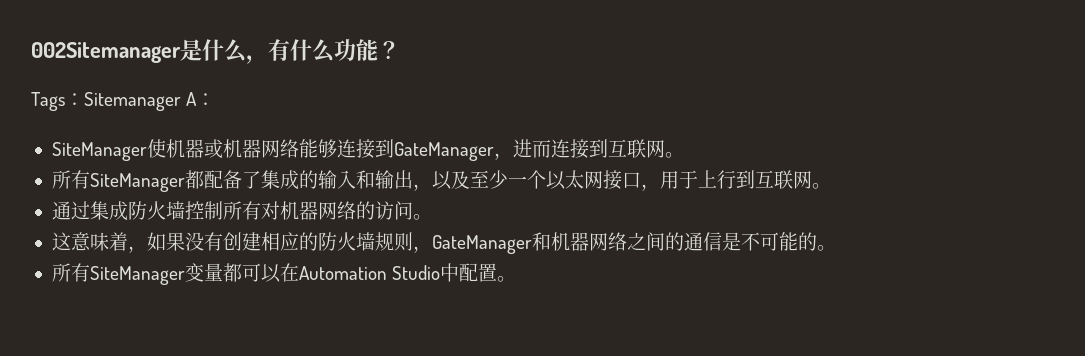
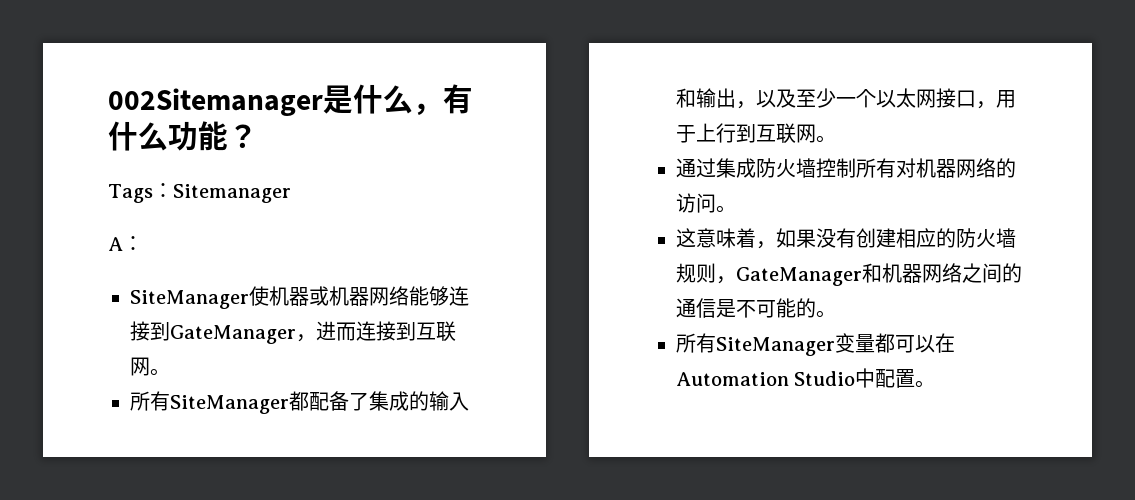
- Tags：Sitemanager A：
+ Tags：Sitemanager
+ A：

